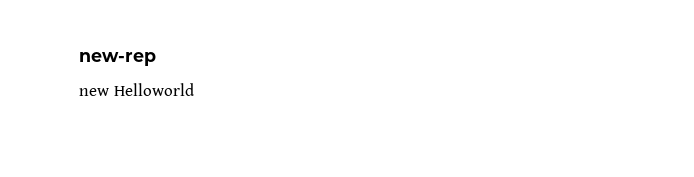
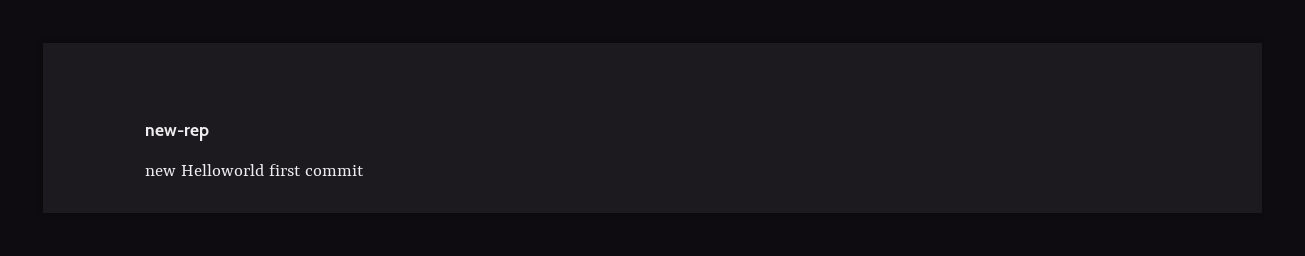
- new Helloworld
+ new Helloworld first commit

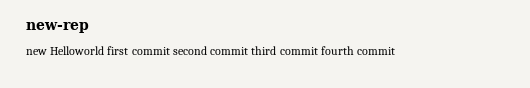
- new Helloworld first commit
+ new Helloworld first commit second commit third commit fourth commit

